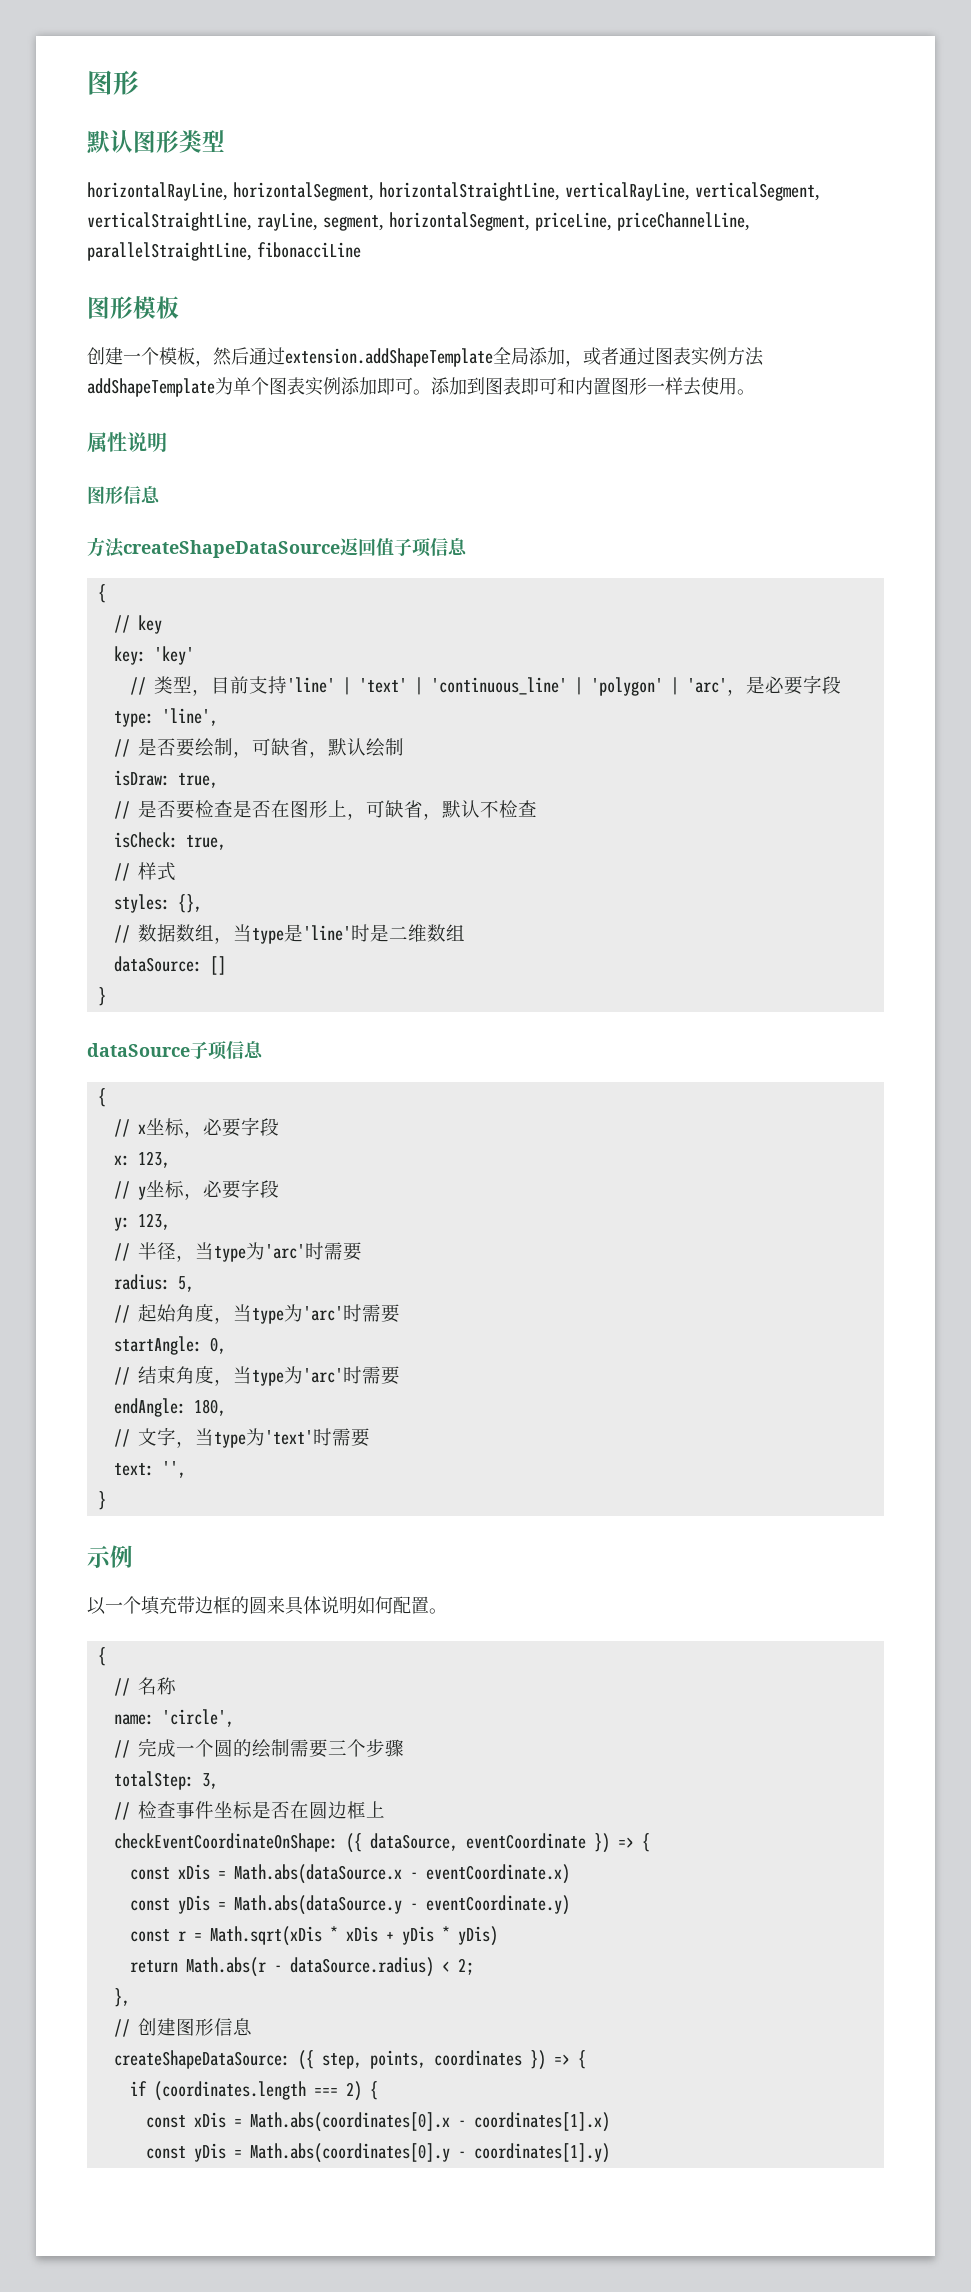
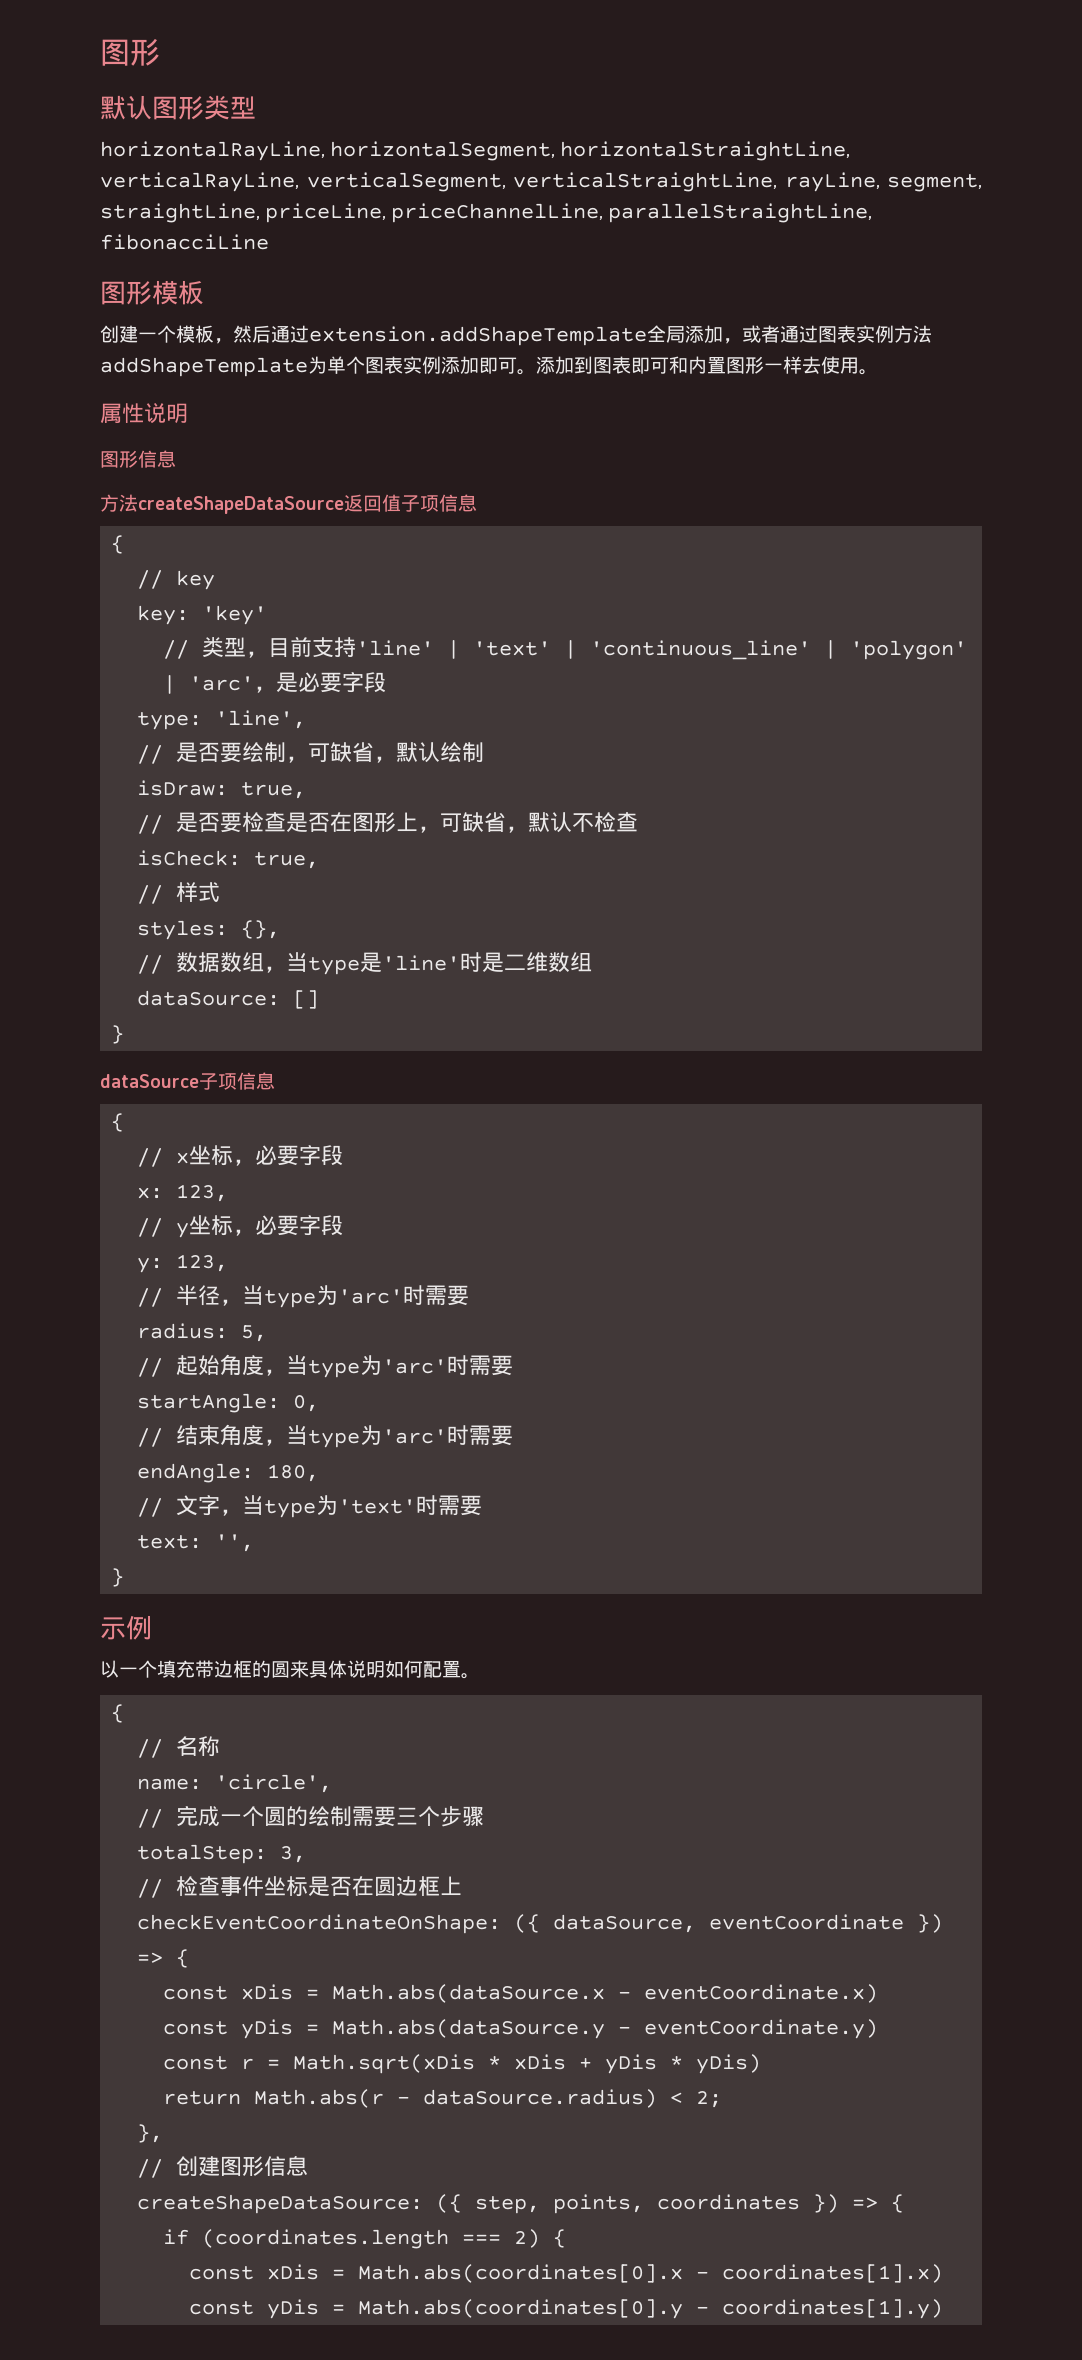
- horizontalRayLine, horizontalSegment, horizontalStraightLine, verticalRayLine, verticalSegment, verticalStraightLine, rayLine, segment, horizontalSegment, priceLine, priceChannelLine, parallelStraightLine, fibonacciLine
+ horizontalRayLine, horizontalSegment, horizontalStraightLine, verticalRayLine, verticalSegment, verticalStraightLine, rayLine, segment, straightLine, priceLine, priceChannelLine, parallelStraightLine, fibonacciLine

